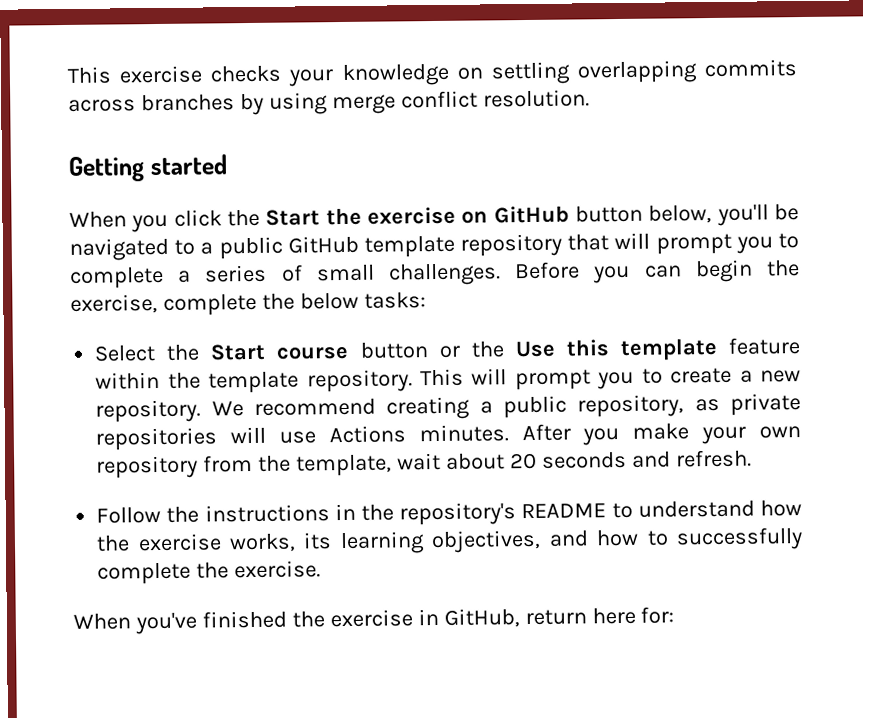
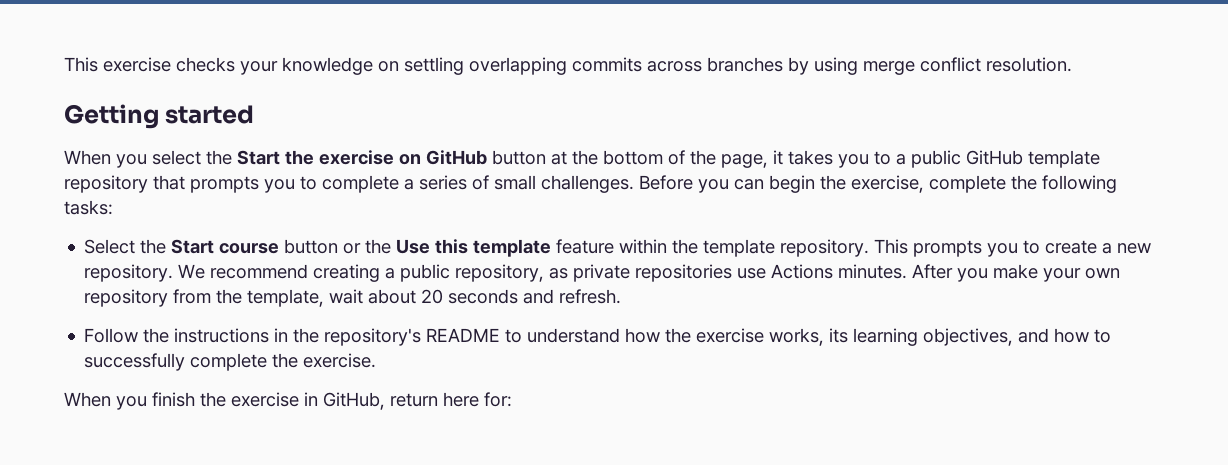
- When you click the Start the exercise on GitHub button below, you'll be navigated to a public GitHub template repository that will prompt you to complete a series of small challenges.
+ When you select the Start the exercise on GitHub button at the bottom of the page, it takes you to a public GitHub template repository that prompts you to complete a series of small challenges.
- Before you can begin the exercise, complete the below tasks:
+ Before you can begin the exercise, complete the following tasks:
- This will prompt you to create a new repository.
+ This prompts you to create a new repository.
- We recommend creating a public repository, as private repositories will use Actions minutes.
+ We recommend creating a public repository, as private repositories use Actions minutes.
- When you've finished the exercise in GitHub, return here for:
+ When you finish the exercise in GitHub, return here for:

